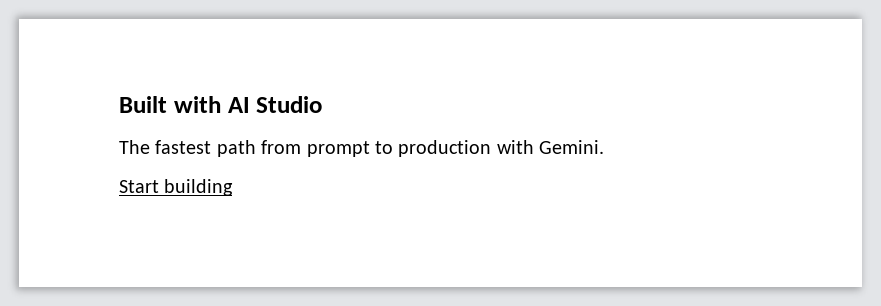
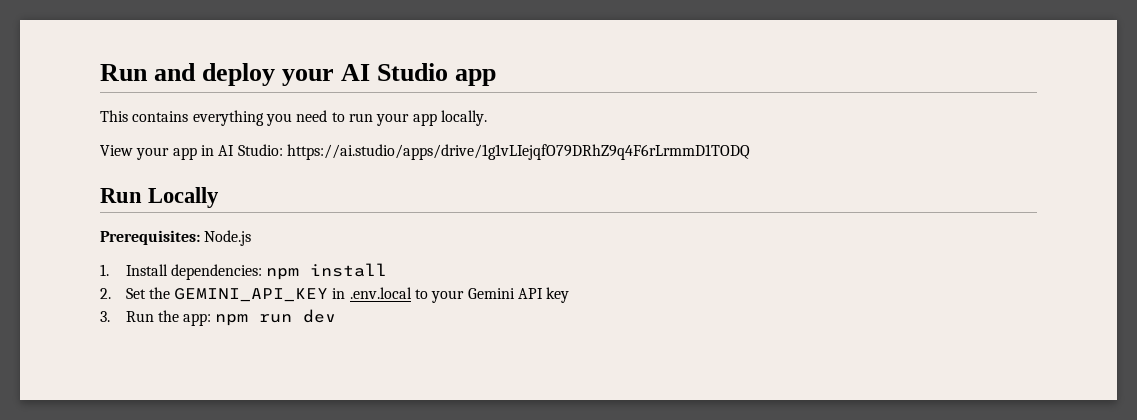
- Built with AI Studio
- The fastest path from prompt to production with Gemini.
- Start building
+ Run and deploy your AI Studio app
+ This contains everything you need to run your app locally.
+ View your app in AI Studio: https://ai.studio/apps/drive/1g1vLIejqfO79DRhZ9q4F6rLrmmD1TODQ
+ Run Locally
+ Prerequisites: Node.js
+ 1. Install dependencies: npm install
+ 2. Set the GEMINI_API_KEY in .env.local to your Gemini API key
+ 3. Run the app: npm run dev

